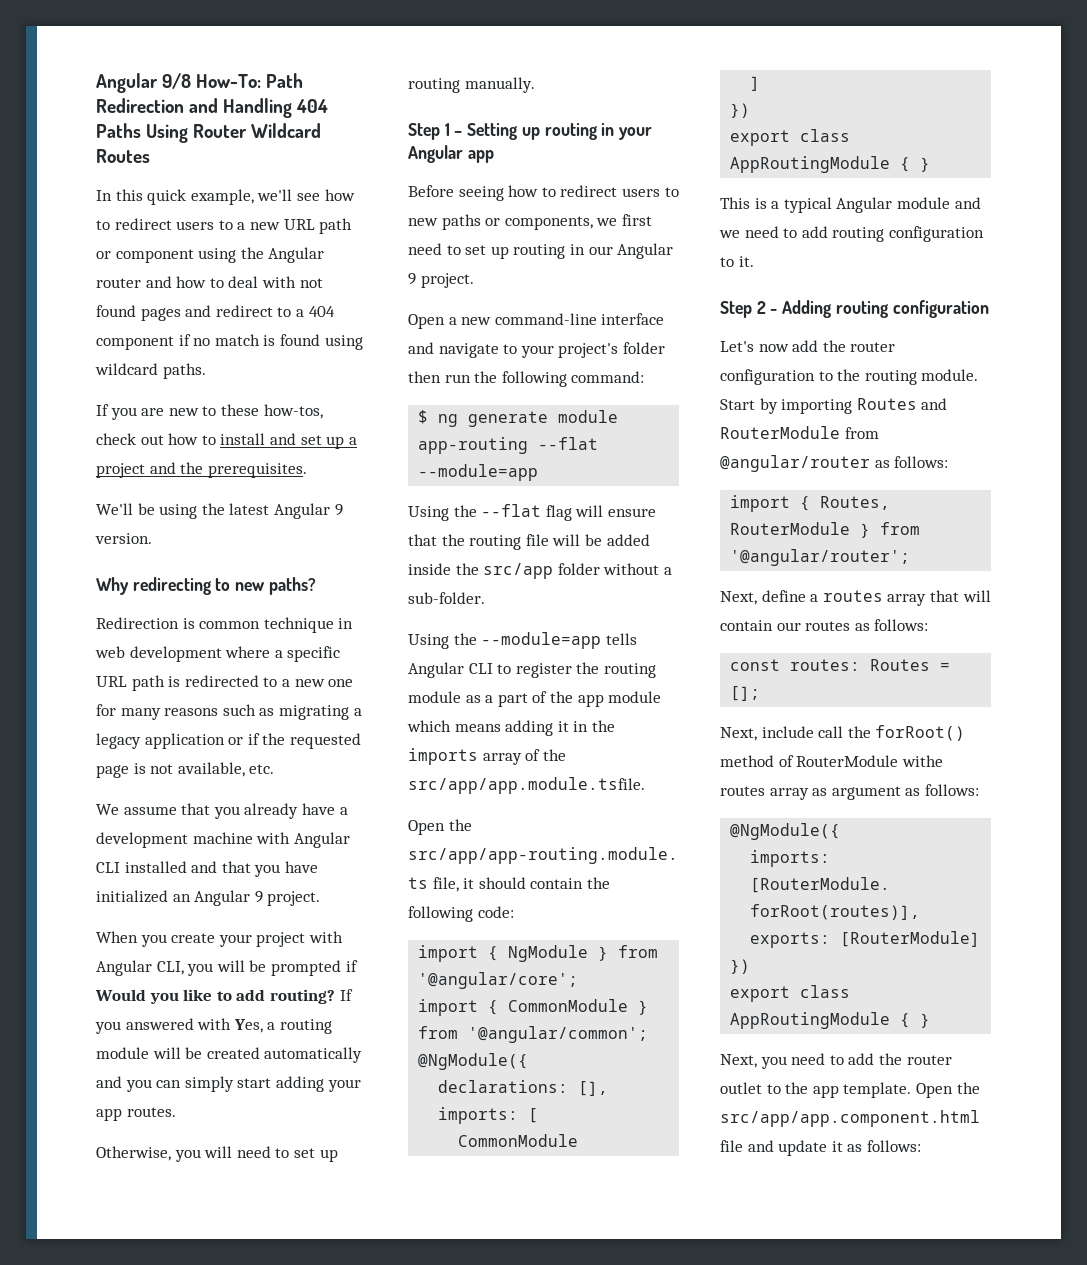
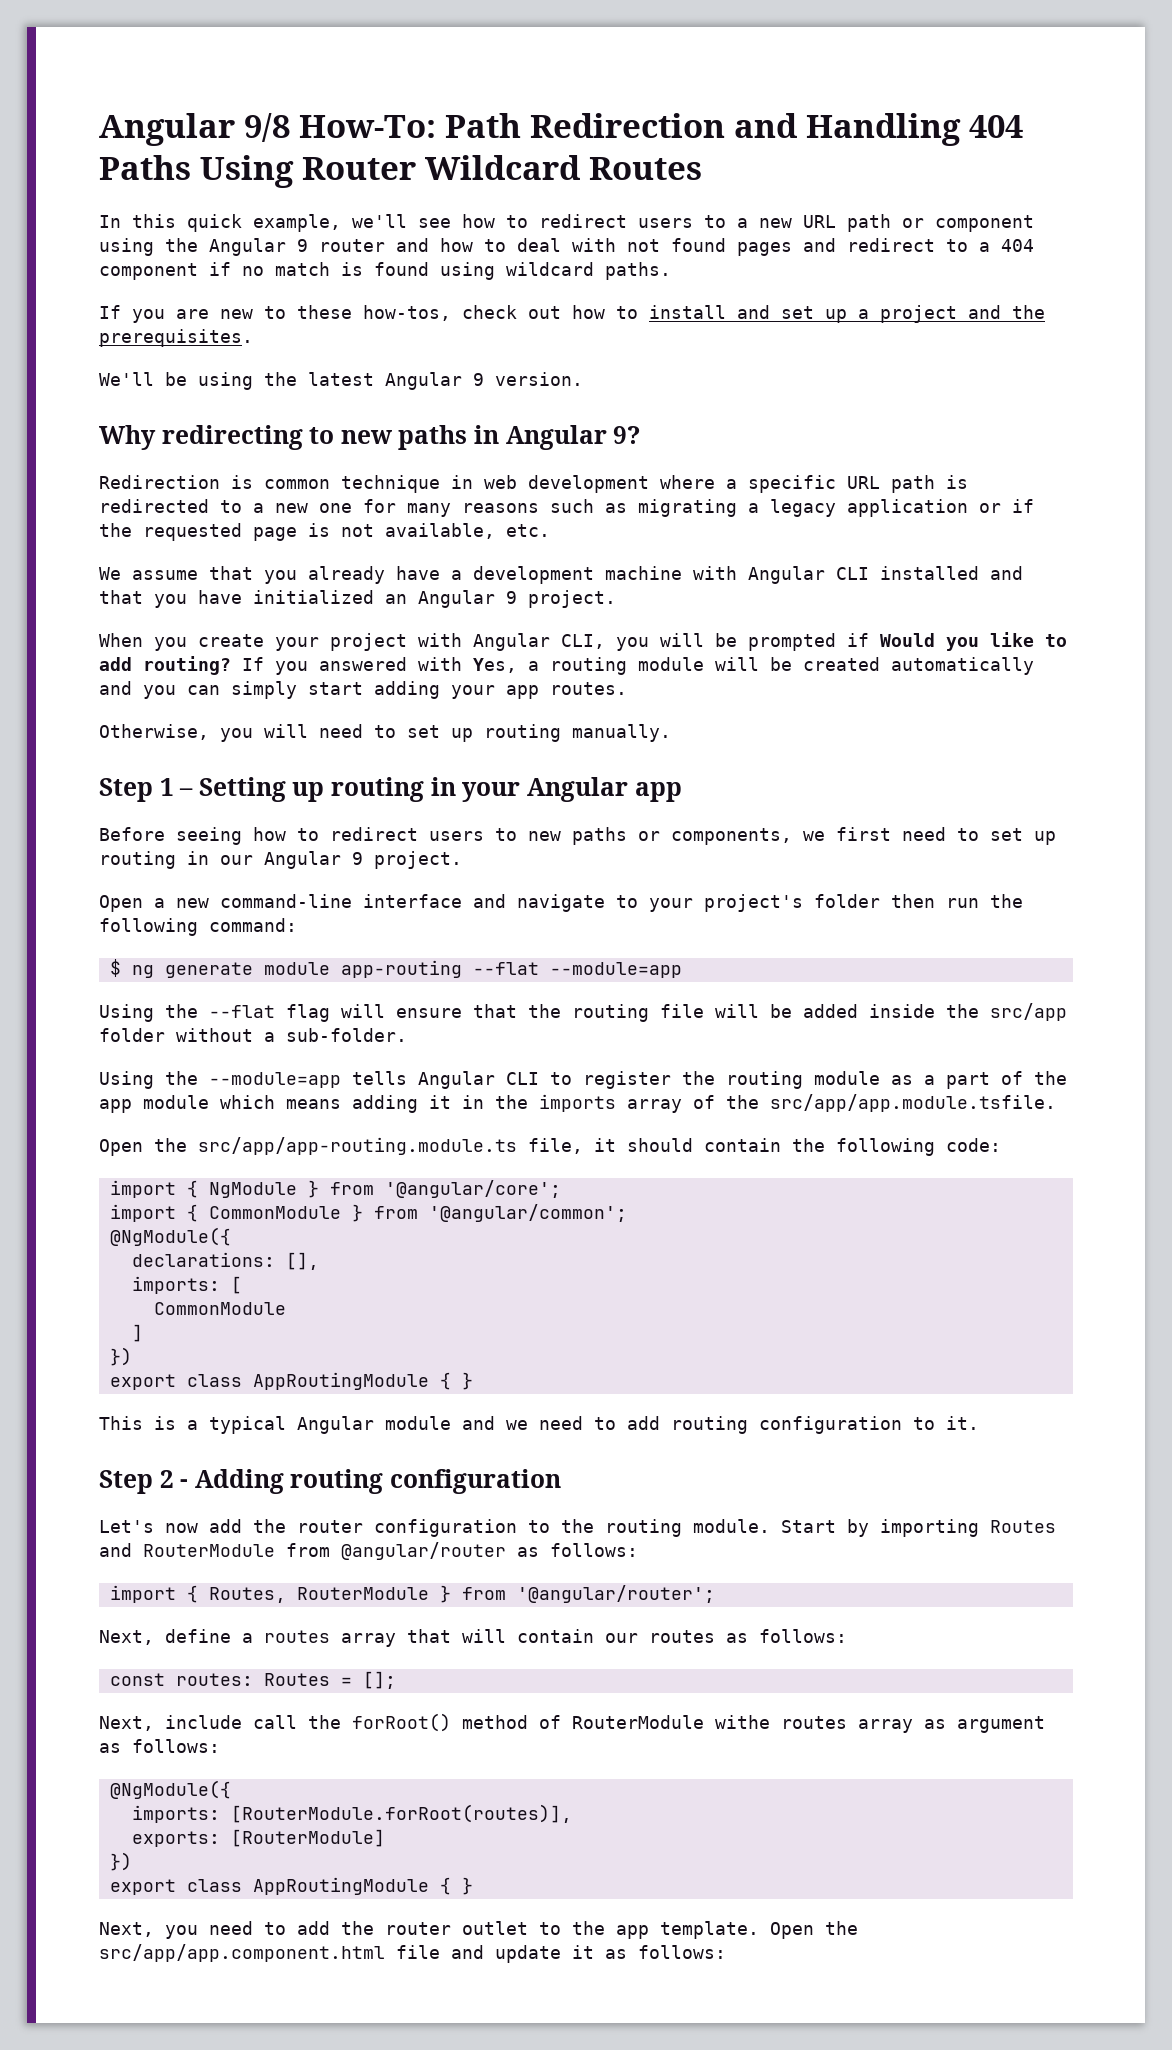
- In this quick example, we'll see how to redirect users to a new URL path or component using the Angular router and how to deal with not found pages and redirect to a 404 component if no match is found using wildcard paths.
+ In this quick example, we'll see how to redirect users to a new URL path or component using the Angular 9 router and how to deal with not found pages and redirect to a 404 component if no match is found using wildcard paths.
- Why redirecting to new paths?
+ Why redirecting to new paths in Angular 9?

